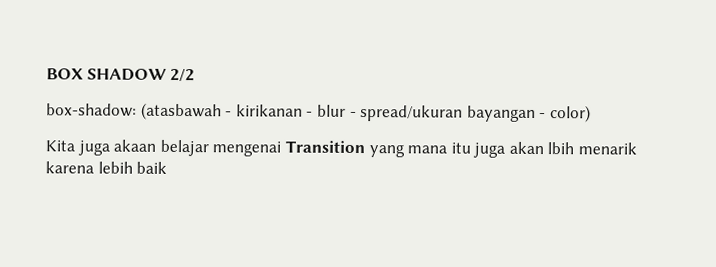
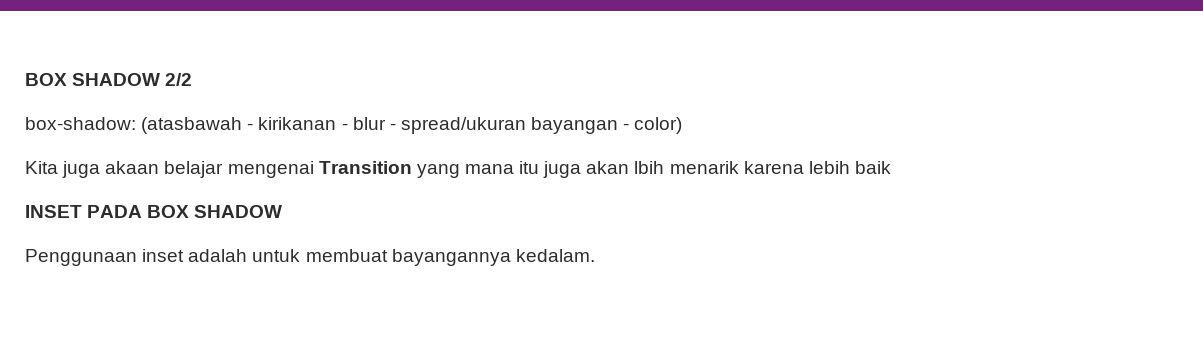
+ INSET PADA BOX SHADOW
+ Penggunaan inset adalah untuk membuat bayangannya kedalam.

